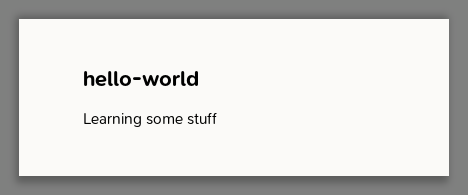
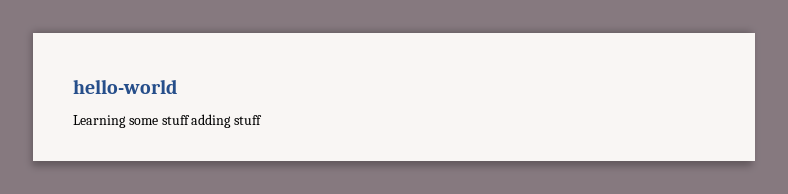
- Learning some stuff
+ Learning some stuff adding stuff

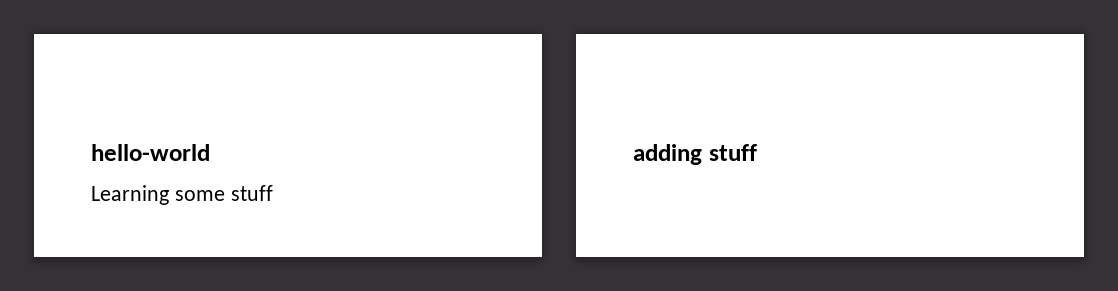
- Learning some stuff adding stuff
+ Learning some stuff
+ adding stuff

